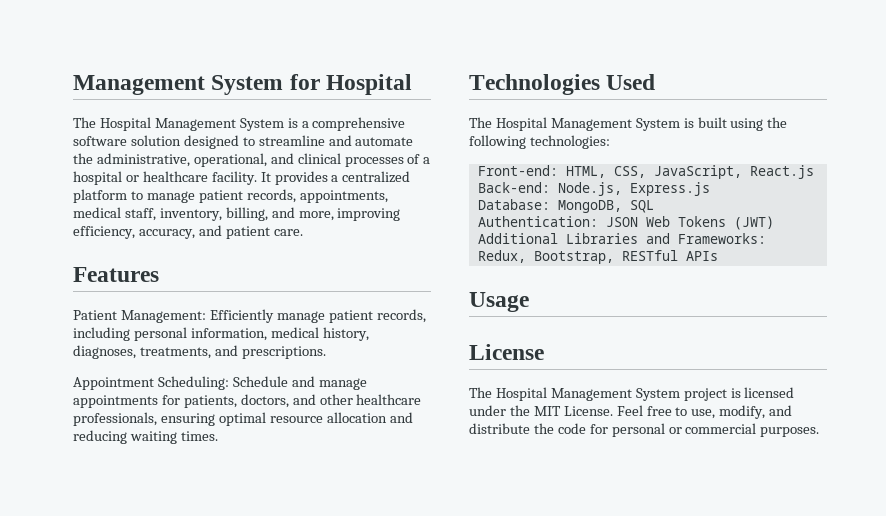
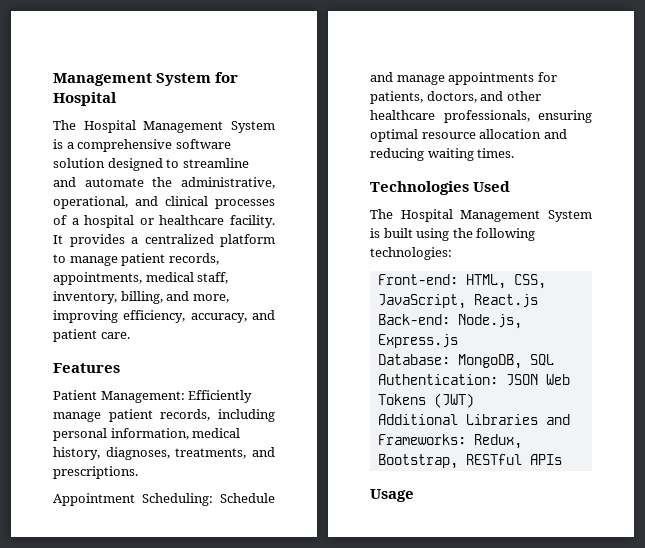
- License
- The Hospital Management System project is licensed under the MIT License. Feel free to use, modify, and distribute the code for personal or commercial purposes.

